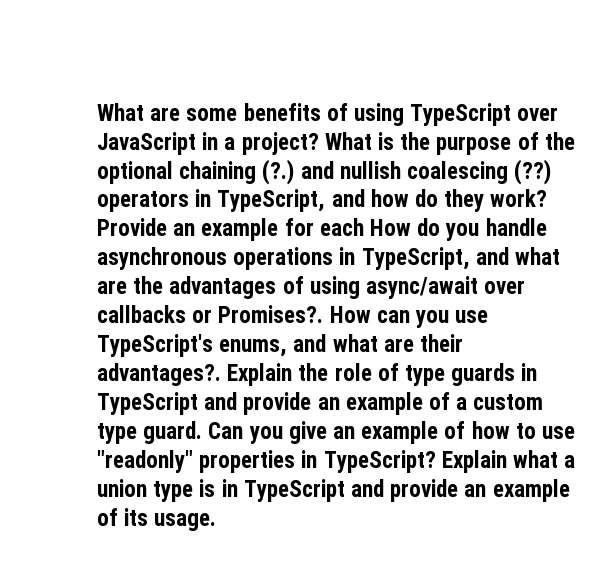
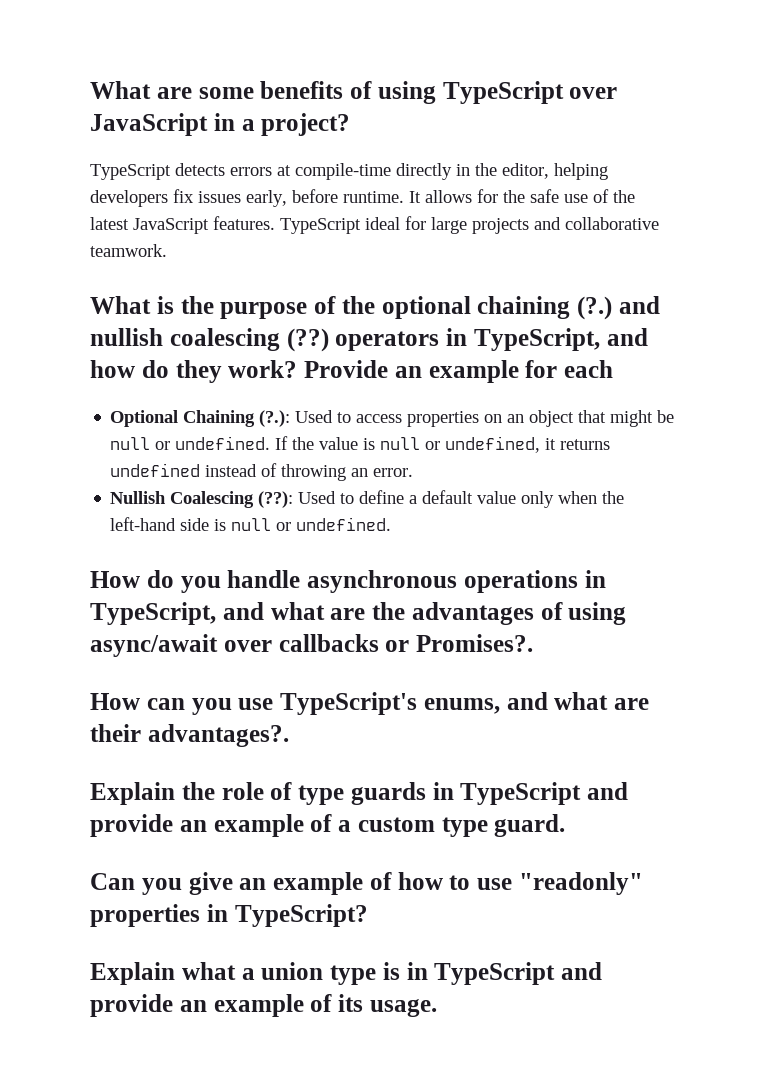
- What are some benefits of using TypeScript over JavaScript in a project? What is the purpose of the optional chaining (?.) and nullish coalescing (??) operators in TypeScript, and how do they work?
+ What are some benefits of using TypeScript over JavaScript in a project?
+ TypeScript detects errors at compile-time directly in the editor, helping developers fix issues early, before runtime. It allows for the safe use of the latest JavaScript features. TypeScript ideal for large projects and collaborative teamwork.
+ What is the purpose of the optional chaining (?.) and nullish coalescing (??) operators in TypeScript, and how do they work?
- Provide an example for each How do you handle asynchronous operations in TypeScript, and what are the advantages of using async/await over callbacks or Promises?. How can you use TypeScript's enums, and what are their advantages?. Explain the role of type guards in TypeScript and provide an example of a custom type guard. Can you give an example of how to use "readonly" properties in TypeScript? Explain what a union type is in TypeScript and provide an example of its usage.
+ Provide an example for each
+ Optional Chaining (?.): Used to access properties on an object that might be null or undefined. If the value is null or undefined, it returns undefined instead of throwing an error.
+ Nullish Coalescing (??): Used to define a default value only when the left-hand side is null or undefined.
+ How do you handle asynchronous operations in TypeScript, and what are the advantages of using async/await over callbacks or Promises?.
+ How can you use TypeScript's enums, and what are their advantages?.
+ Explain the role of type guards in TypeScript and provide an example of a custom type guard.
+ Can you give an example of how to use "readonly" properties in TypeScript?
+ Explain what a union type is in TypeScript and provide an example of its usage.

